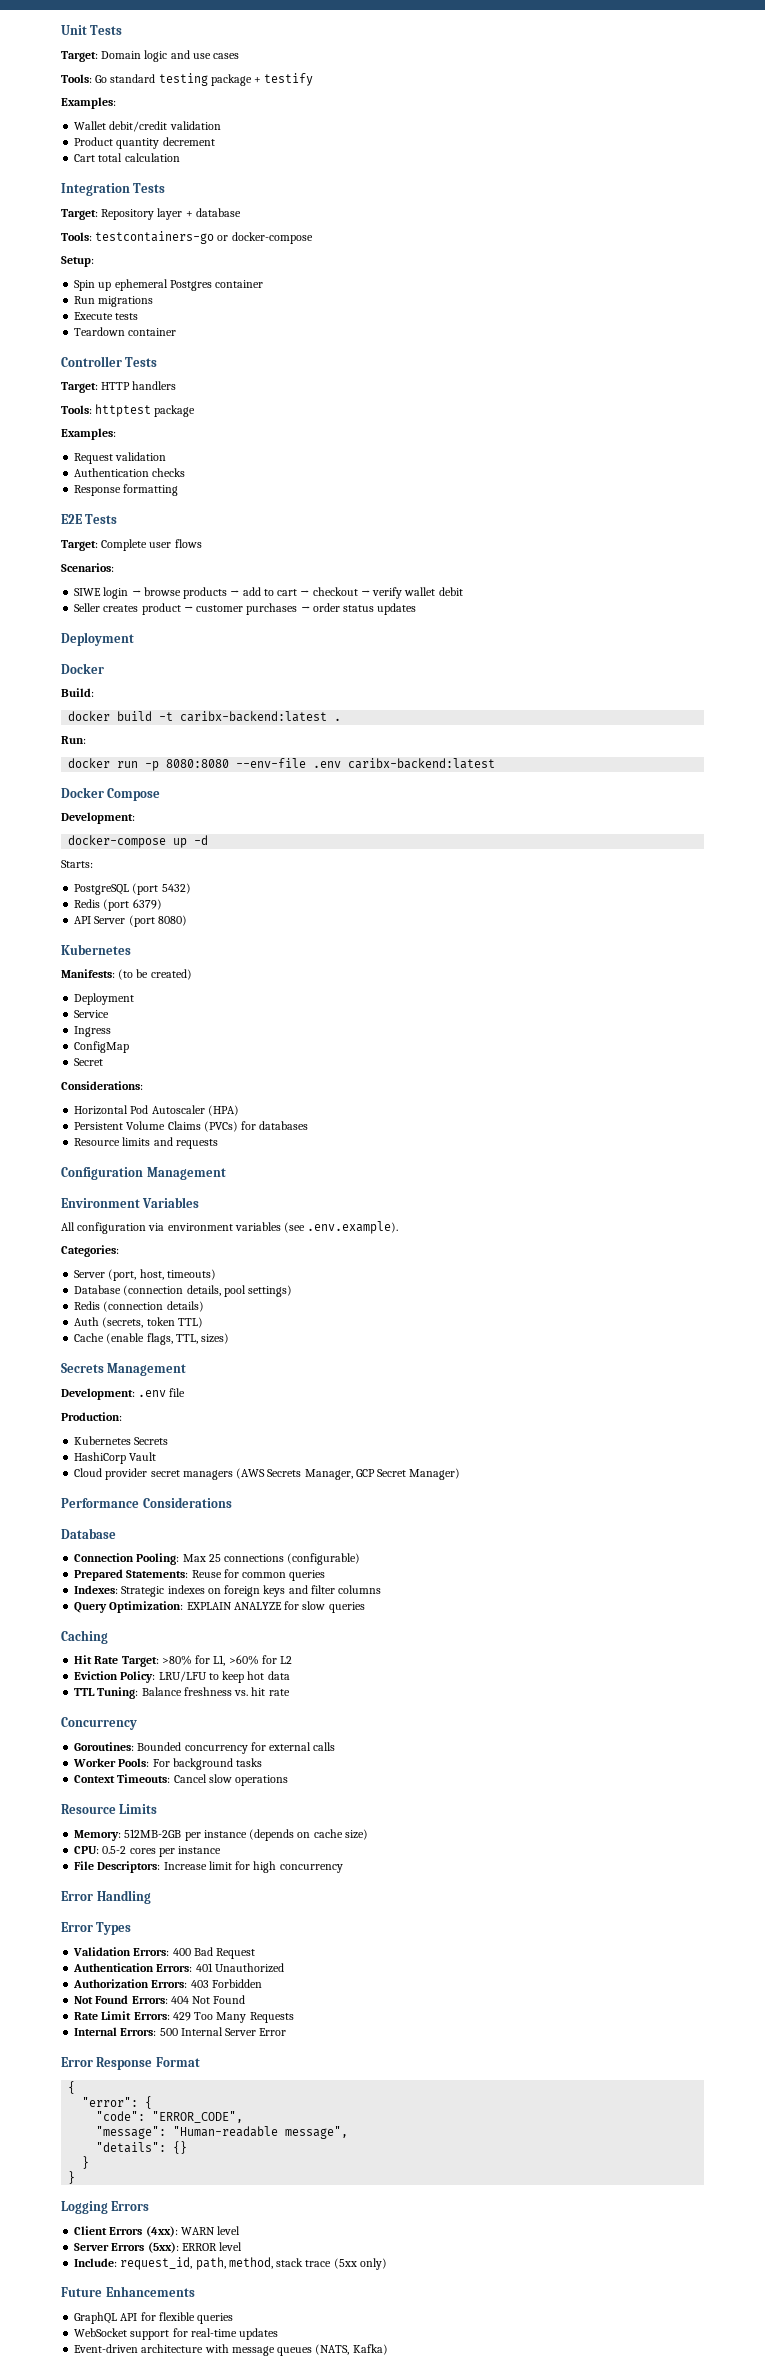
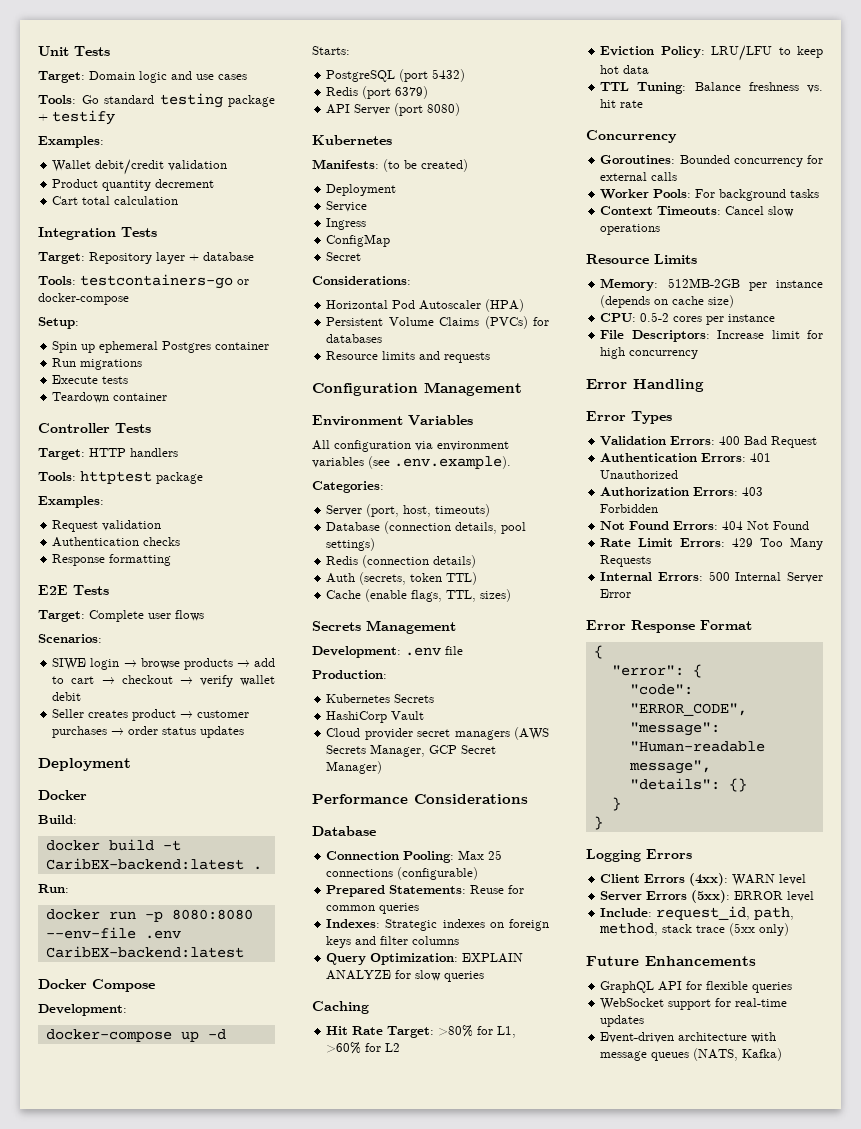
- docker build -t caribx-backend:latest .
+ docker build -t CaribEX-backend:latest .
- docker run -p 8080:8080 --env-file .env caribx-backend:latest
+ docker run -p 8080:8080 --env-file .env CaribEX-backend:latest

